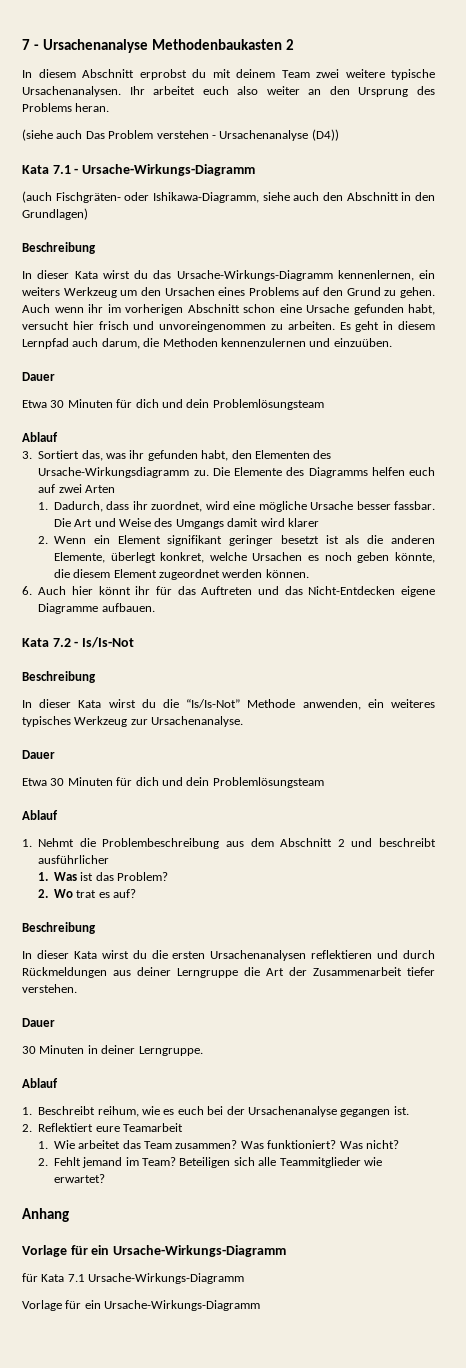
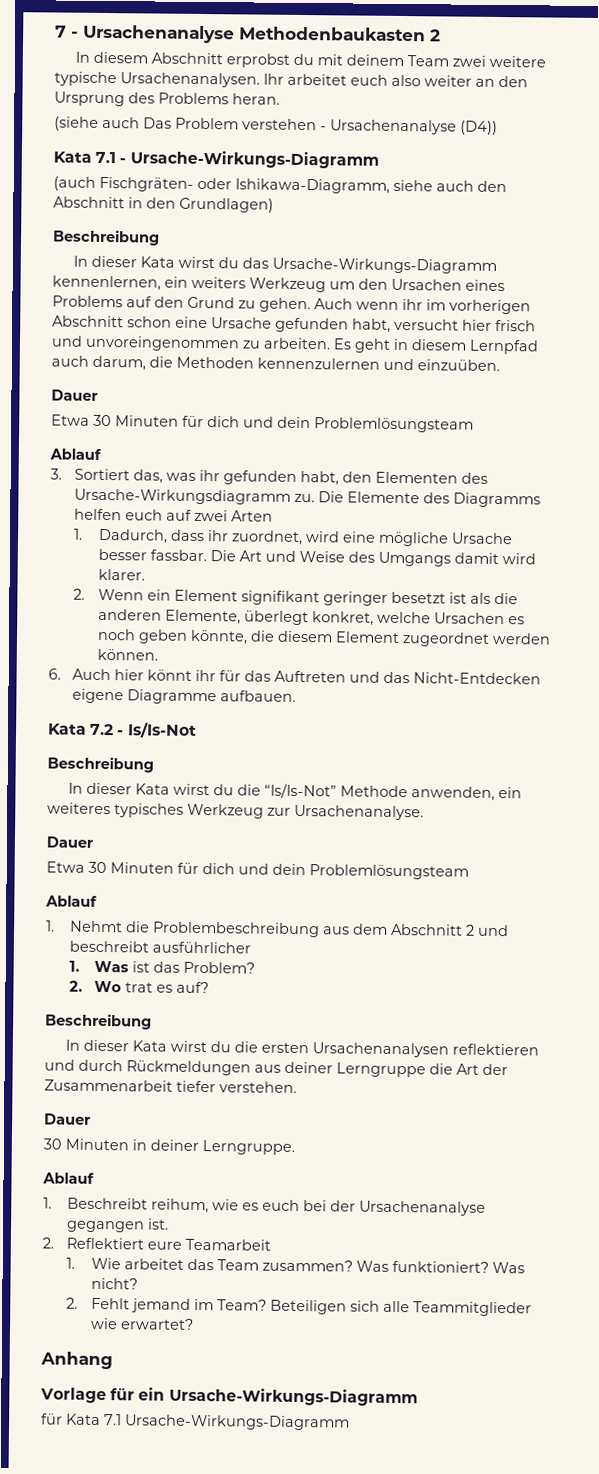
- Die Art und Weise des Umgangs damit wird klarer
+ Die Art und Weise des Umgangs damit wird klarer.
  für Kata 7.1 Ursache-Wirkungs-Diagramm
- Vorlage für ein Ursache-Wirkungs-Diagramm

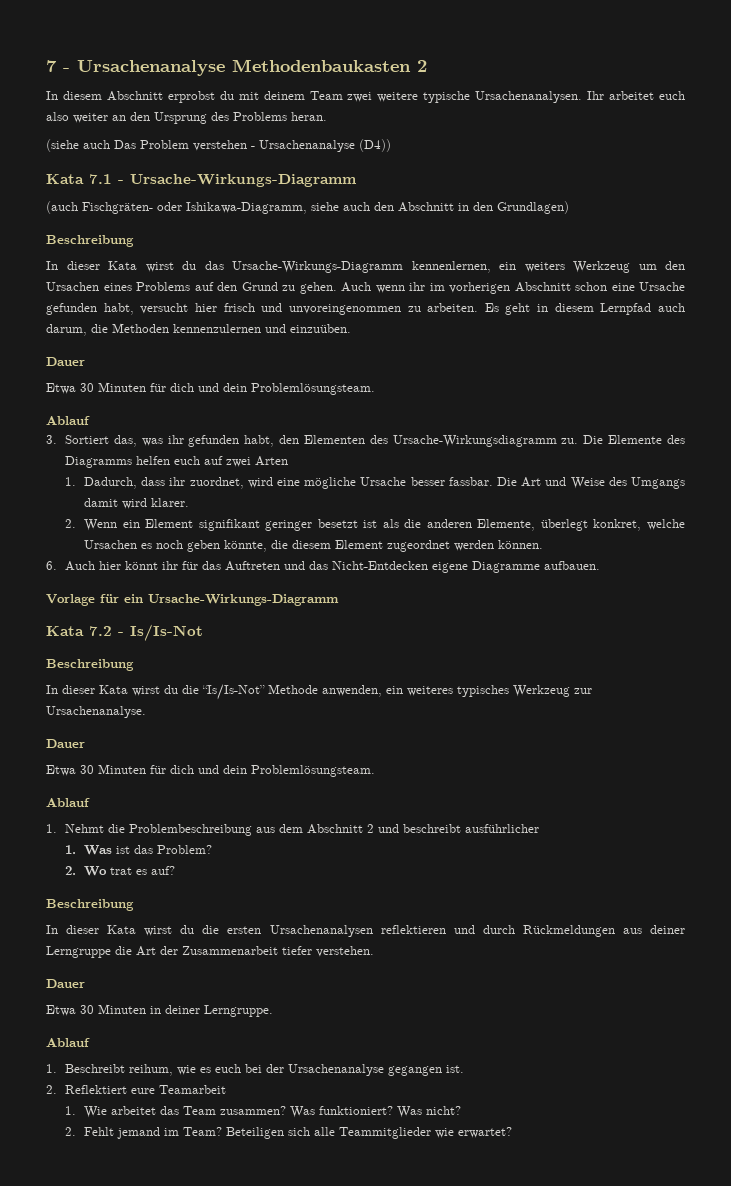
  Es geht in diesem Lernpfad auch darum, die Methoden kennenzulernen und einzuüben.
  Dauer
- Etwa 30 Minuten für dich und dein Problemlösungsteam
+ Etwa 30 Minuten für dich und dein Problemlösungsteam.
+ Vorlage für ein Ursache-Wirkungs-Diagramm
  In dieser Kata wirst du die “Is/Is-Not” Methode anwenden, ein weiteres typisches Werkzeug zur Ursachenanalyse.
  Dauer
- Etwa 30 Minuten für dich und dein Problemlösungsteam
+ Etwa 30 Minuten für dich und dein Problemlösungsteam.
- 30 Minuten in deiner Lerngruppe.
+ Etwa 30 Minuten in deiner Lerngruppe.
- Anhang
- Vorlage für ein Ursache-Wirkungs-Diagramm
- für Kata 7.1 Ursache-Wirkungs-Diagramm

